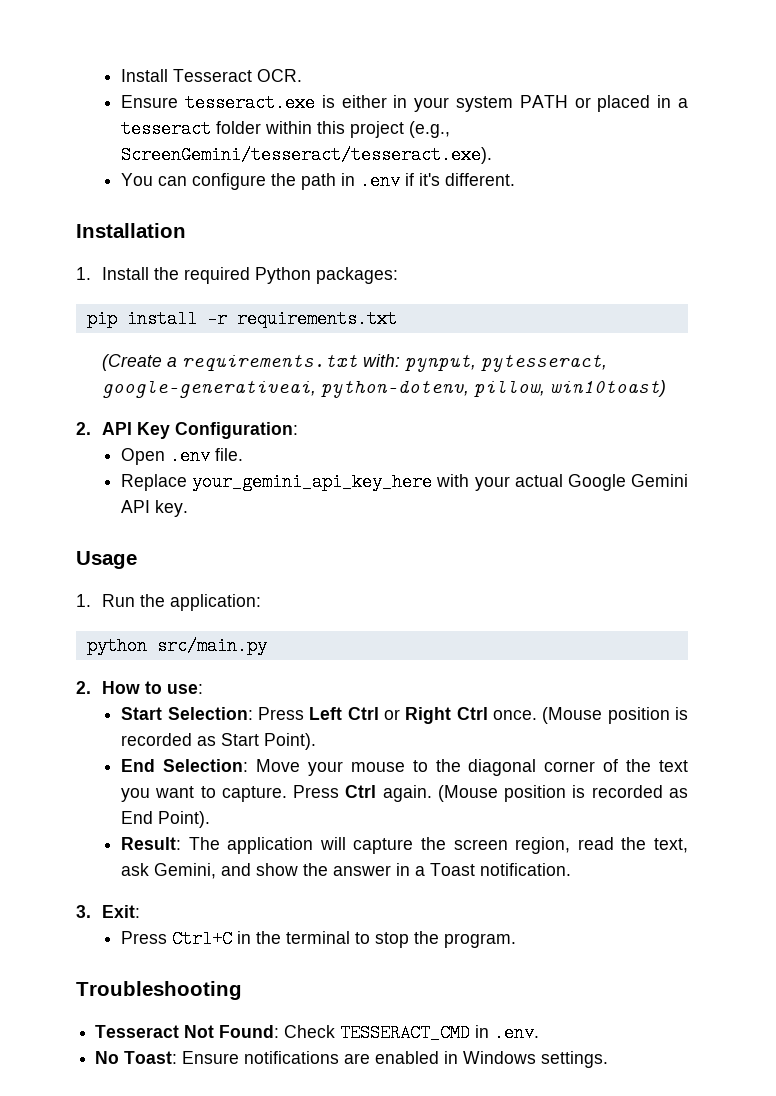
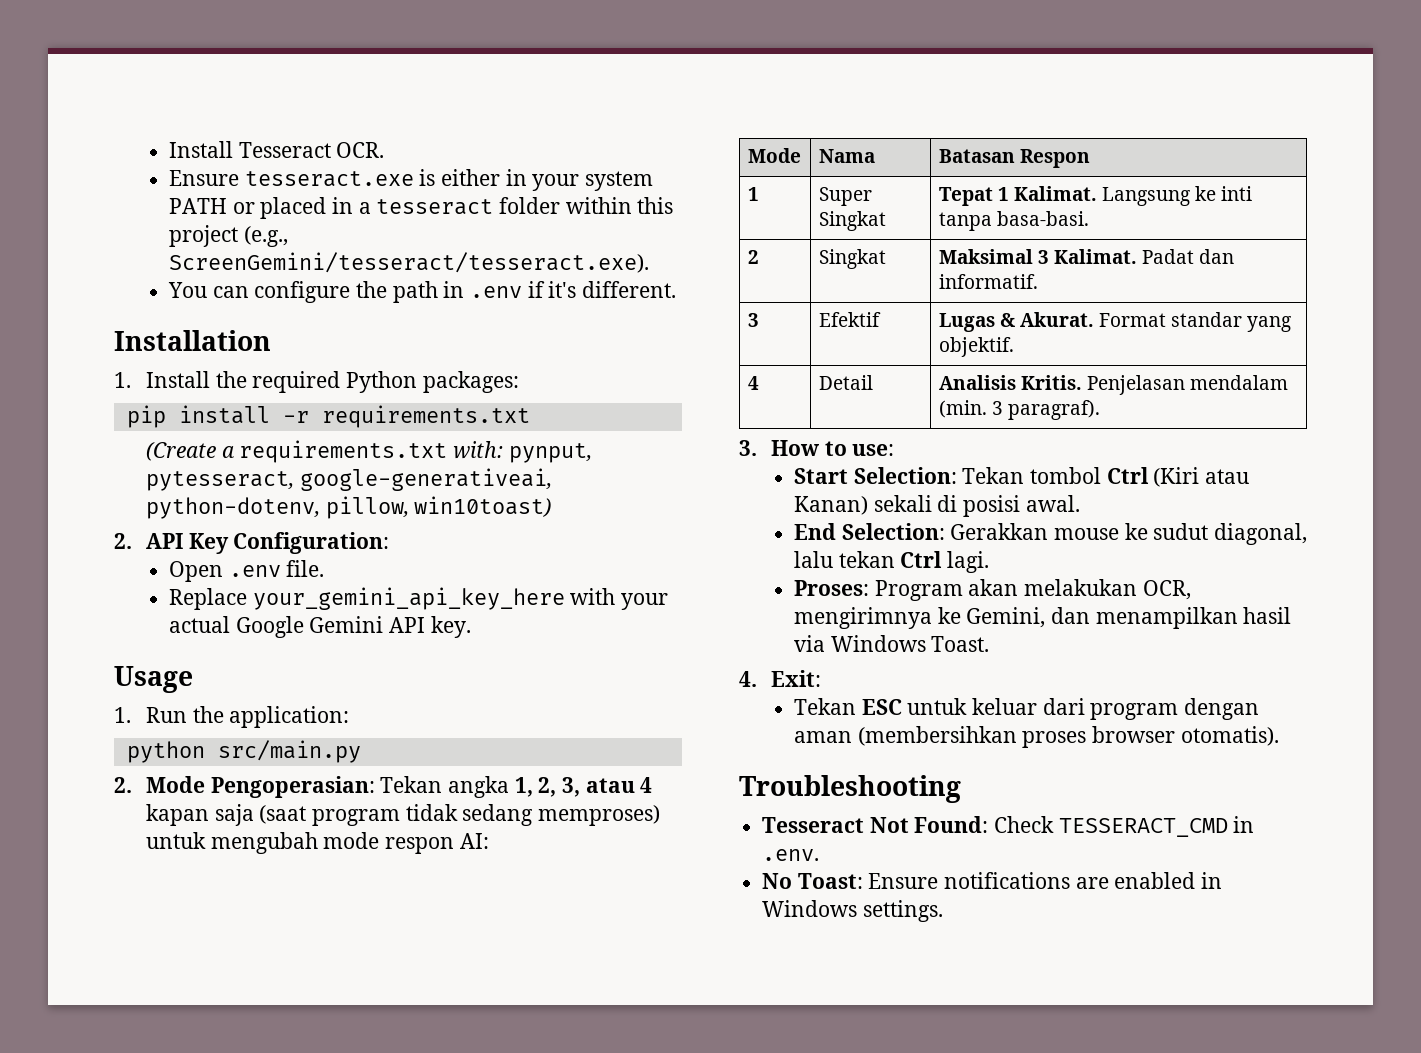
- 2. How to use:
+ 2. Mode Pengoperasian: Tekan angka 1, 2, 3, atau 4 kapan saja (saat program tidak sedang memproses) untuk mengubah mode respon AI:
+ Mode | Nama | Batasan Respon
+ 1 | Super Singkat | Tepat 1 Kalimat. Langsung ke inti tanpa basa-basi.
+ 2 | Singkat | Maksimal 3 Kalimat. Padat dan informatif.
+ 3 | Efektif | Lugas & Akurat. Format standar yang objektif.
+ 4 | Detail | Analisis Kritis. Penjelasan mendalam (min. 3 paragraf).
+ 3. How to use:
- Start Selection: Press Left Ctrl or Right Ctrl once. (Mouse position is recorded as Start Point).
- End Selection: Move your mouse to the diagonal corner of the text you want to capture. Press Ctrl again. (Mouse position is recorded as End Point).
- Result: The application will capture the screen region, read the text, ask Gemini, and show the answer in a Toast notification.
- 3. Exit:
- Press Ctrl+C in the terminal to stop the program.
+ Start Selection: Tekan tombol Ctrl (Kiri atau Kanan) sekali di posisi awal.
+ End Selection: Gerakkan mouse ke sudut diagonal, lalu tekan Ctrl lagi.
+ Proses: Program akan melakukan OCR, mengirimnya ke Gemini, dan menampilkan hasil via Windows Toast.
+ 4. Exit:
+ Tekan ESC untuk keluar dari program dengan aman (membersihkan proses browser otomatis).

